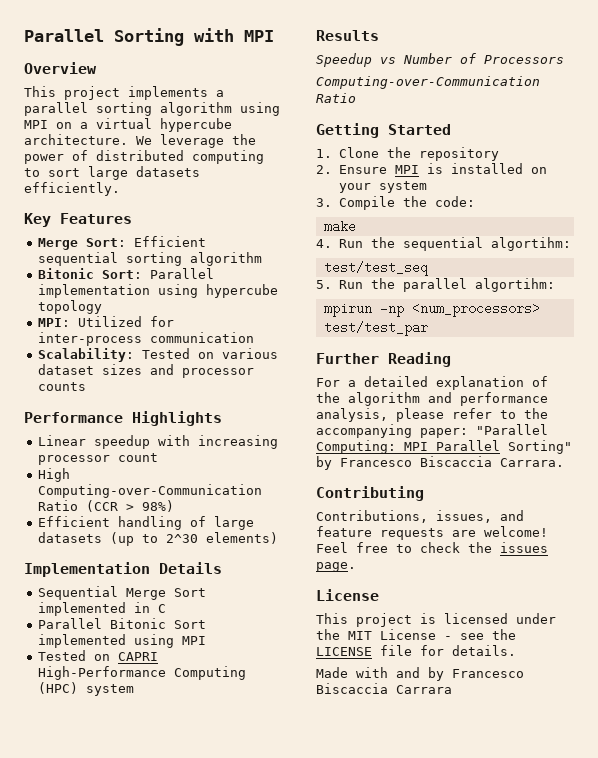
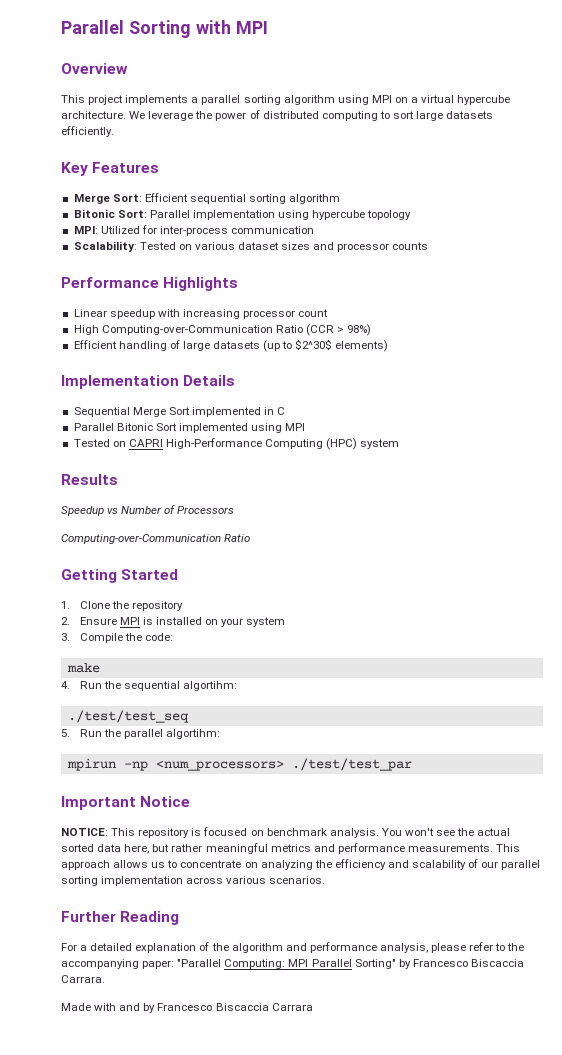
- Efficient handling of large datasets (up to 2^30 elements)
+ Efficient handling of large datasets (up to $2^30$ elements)
- test/test_seq
+ ./test/test_seq
- mpirun -np <num_processors> test/test_par
+ mpirun -np <num_processors> ./test/test_par
+ Important Notice
+ NOTICE: This repository is focused on benchmark analysis. You won't see the actual sorted data here, but rather meaningful metrics and performance measurements. This approach allows us to concentrate on analyzing the efficiency and scalability of our parallel sorting implementation across various scenarios.
- Contributing
- Contributions, issues, and feature requests are welcome! Feel free to check the issues page.
- License
- This project is licensed under the MIT License - see the LICENSE file for details.

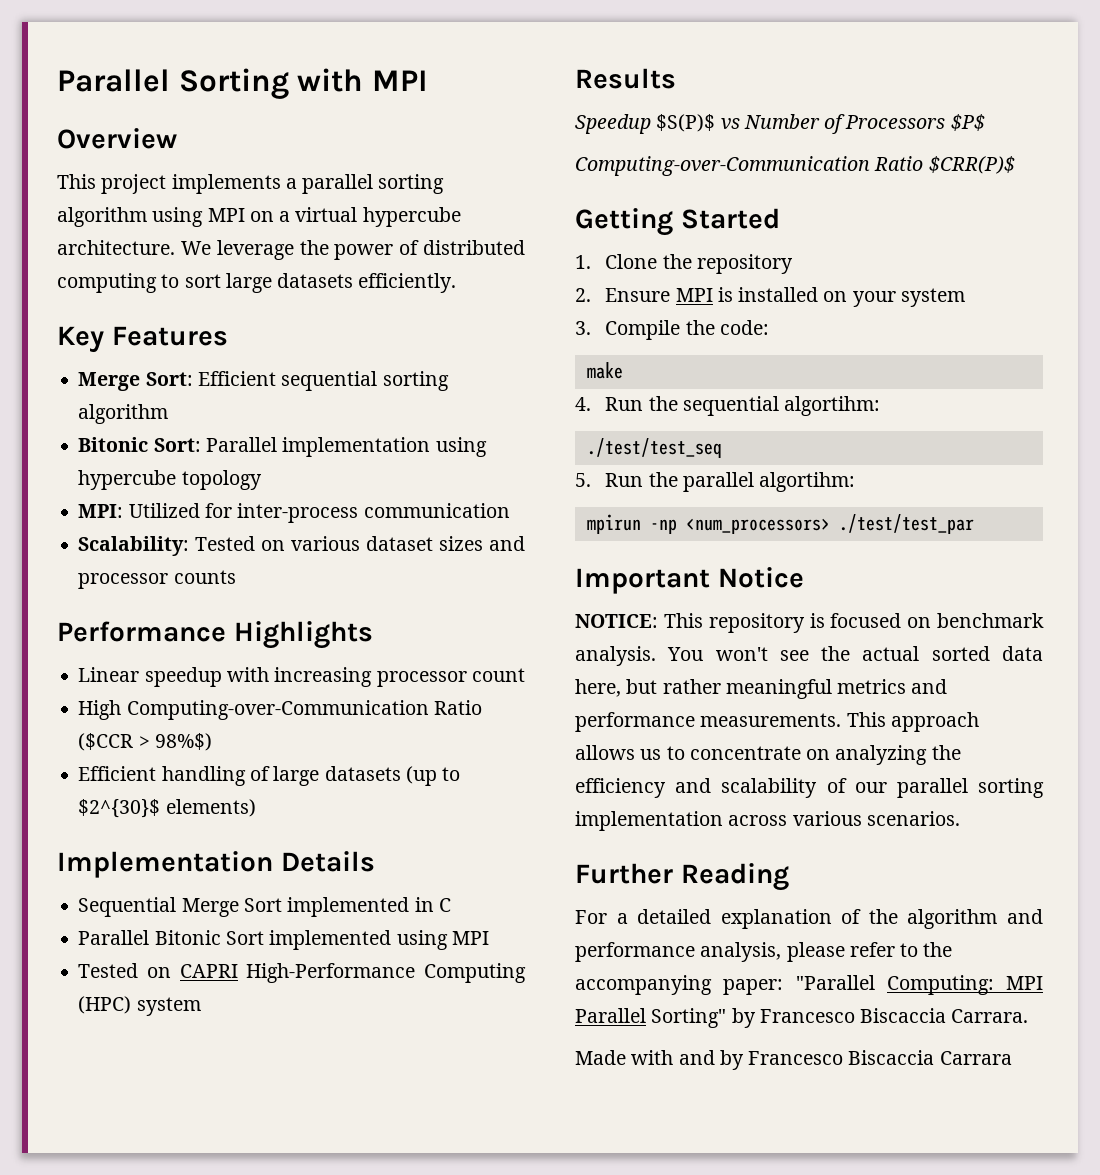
- High Computing-over-Communication Ratio (CCR > 98%)
+ High Computing-over-Communication Ratio ($CCR > 98%$)
- Efficient handling of large datasets (up to $2^30$ elements)
+ Efficient handling of large datasets (up to $2^{30}$ elements)
- Speedup vs Number of Processors
- Computing-over-Communication Ratio
+ Speedup $S(P)$ vs Number of Processors $P$
+ Computing-over-Communication Ratio $CRR(P)$

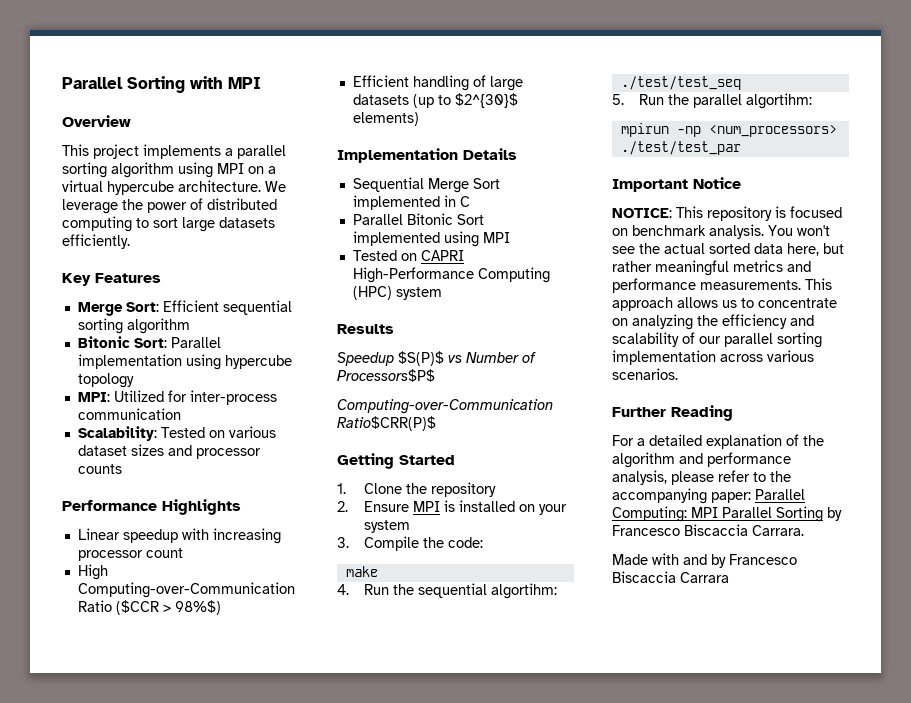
- Speedup $S(P)$ vs Number of Processors $P$
- Computing-over-Communication Ratio $CRR(P)$
+ Speedup $S(P)$ vs Number of Processors$P$
+ Computing-over-Communication Ratio$CRR(P)$
- For a detailed explanation of the algorithm and performance analysis, please refer to the accompanying paper: "Parallel Computing: MPI Parallel Sorting" by Francesco Biscaccia Carrara.
+ For a detailed explanation of the algorithm and performance analysis, please refer to the accompanying paper: Parallel Computing: MPI Parallel Sorting by Francesco Biscaccia Carrara.

